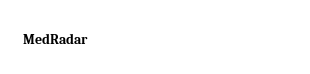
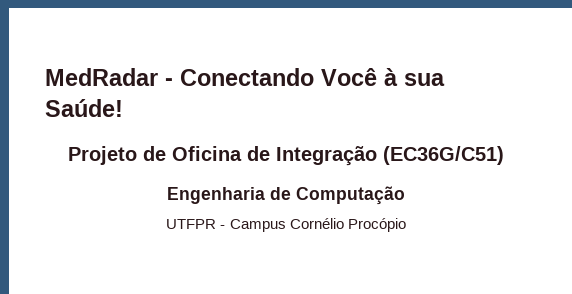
- MedRadar
+ MedRadar - Conectando Você à sua Saúde!
+ Projeto de Oficina de Integração (EC36G/C51)
+ Engenharia de Computação
+ UTFPR - Campus Cornélio Procópio

